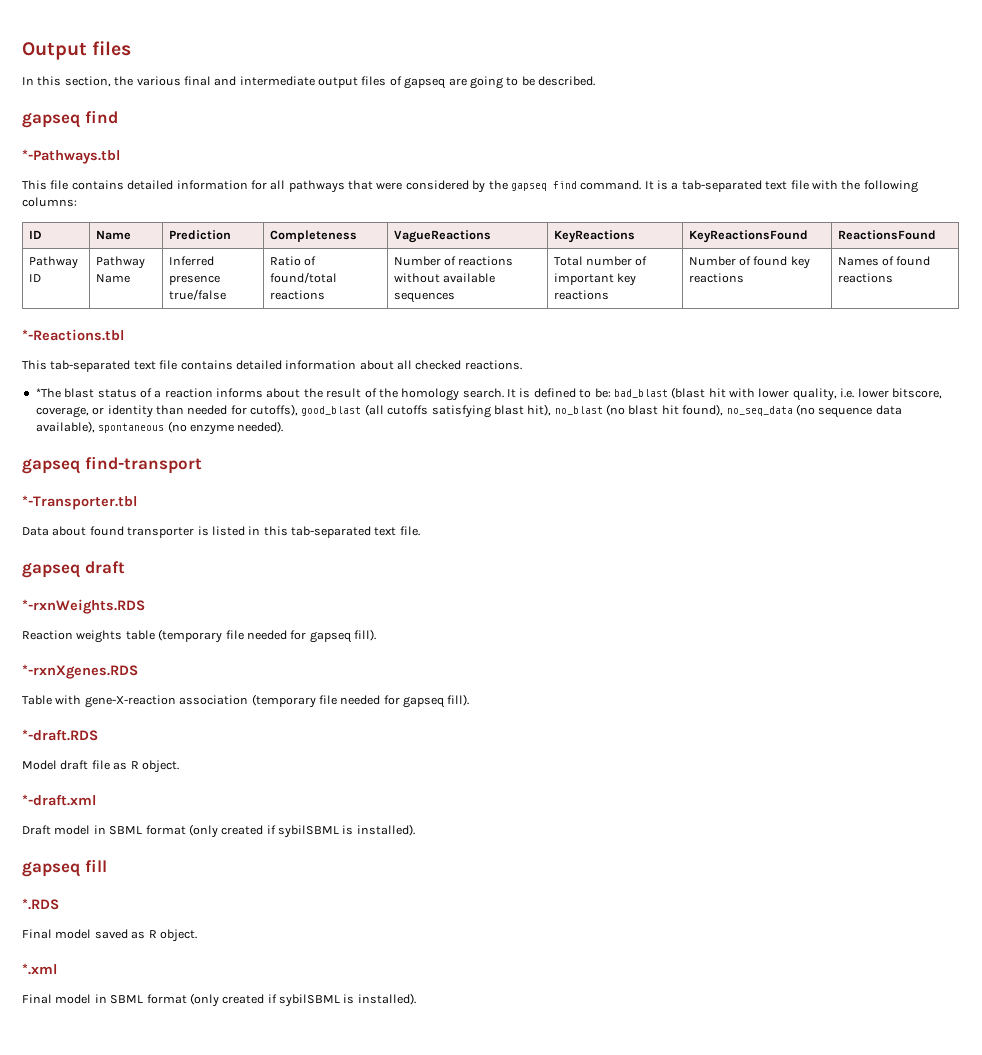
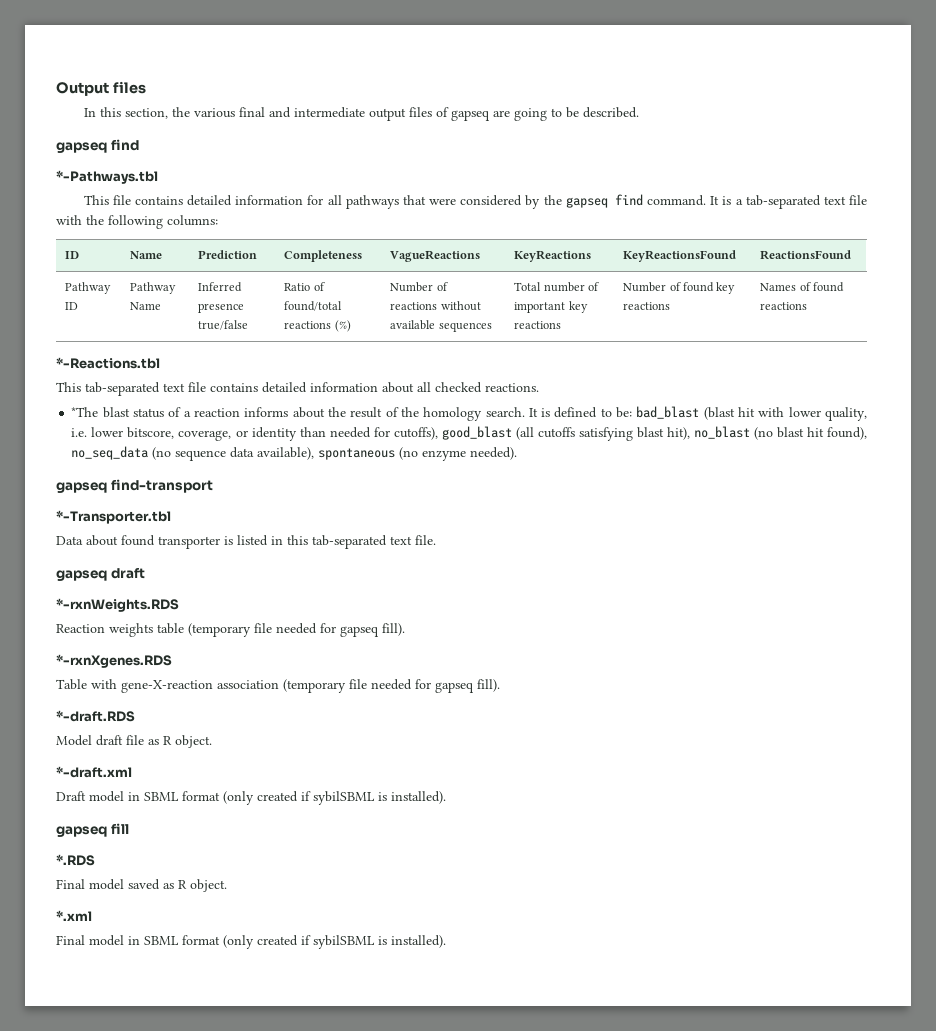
- Pathway ID | Pathway Name | Inferred presence true/false | Ratio of found/total reactions | Number of reactions without available sequences | Total number of important key reactions | Number of found key reactions | Names of found reactions
+ Pathway ID | Pathway Name | Inferred presence true/false | Ratio of found/total reactions (%) | Number of reactions without available sequences | Total number of important key reactions | Number of found key reactions | Names of found reactions

